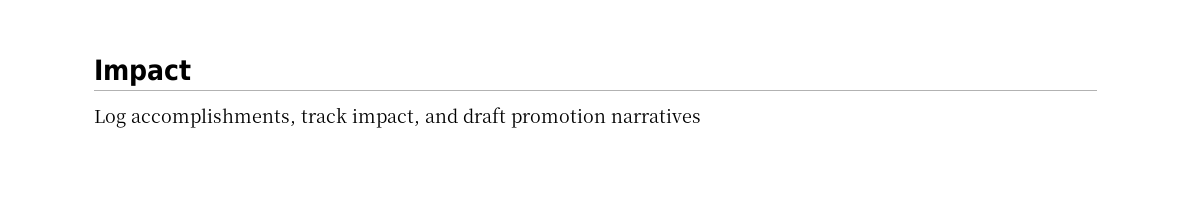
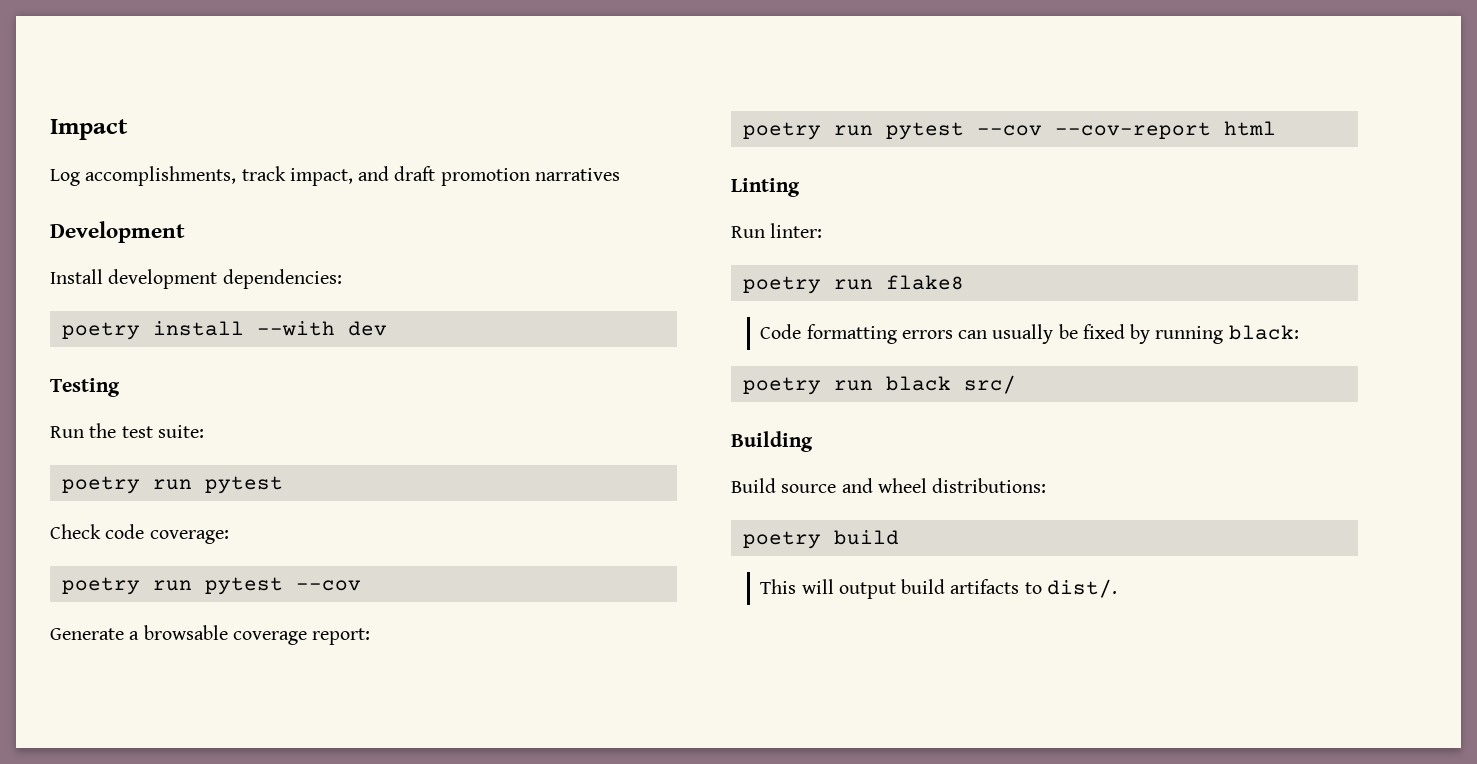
+ Development
+ Install development dependencies:
+ poetry install --with dev
+ Testing
+ Run the test suite:
+ poetry run pytest
+ Check code coverage:
+ poetry run pytest --cov
+ Generate a browsable coverage report:
+ poetry run pytest --cov --cov-report html
+ Linting
+ Run linter:
+ poetry run flake8
+ Code formatting errors can usually be fixed by running black:
+ poetry run black src/
+ Building
+ Build source and wheel distributions:
+ poetry build
+ This will output build artifacts to dist/.

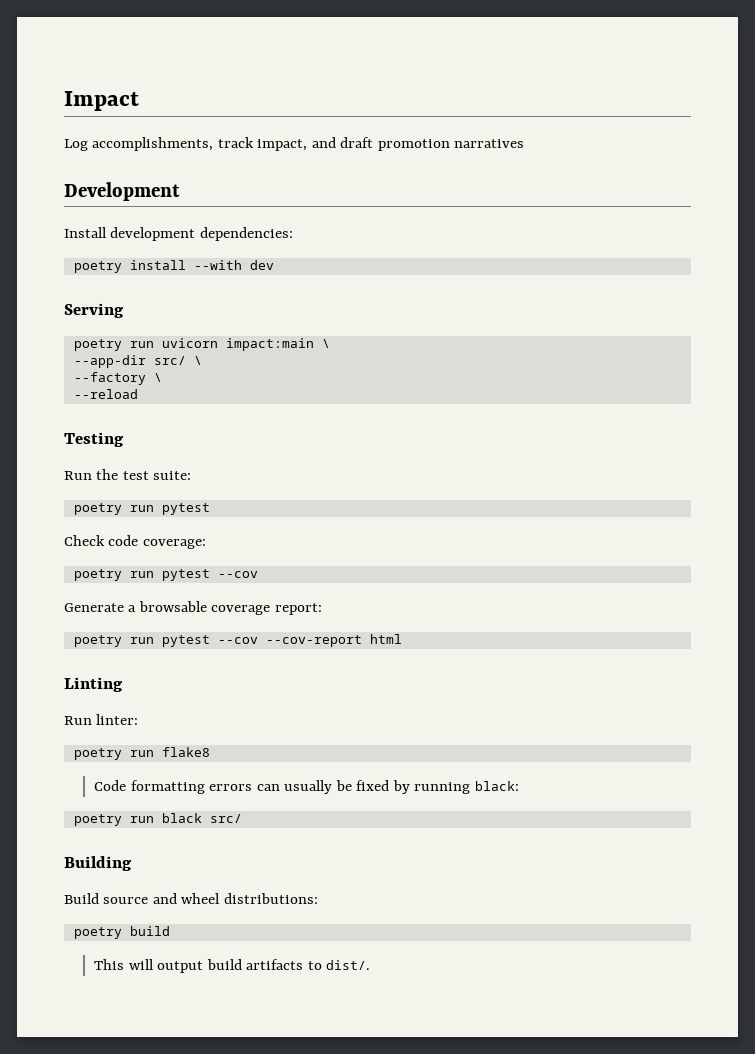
+ Serving
+ poetry run uvicorn impact:main \
+ --app-dir src/ \
+ --factory \
+ --reload

